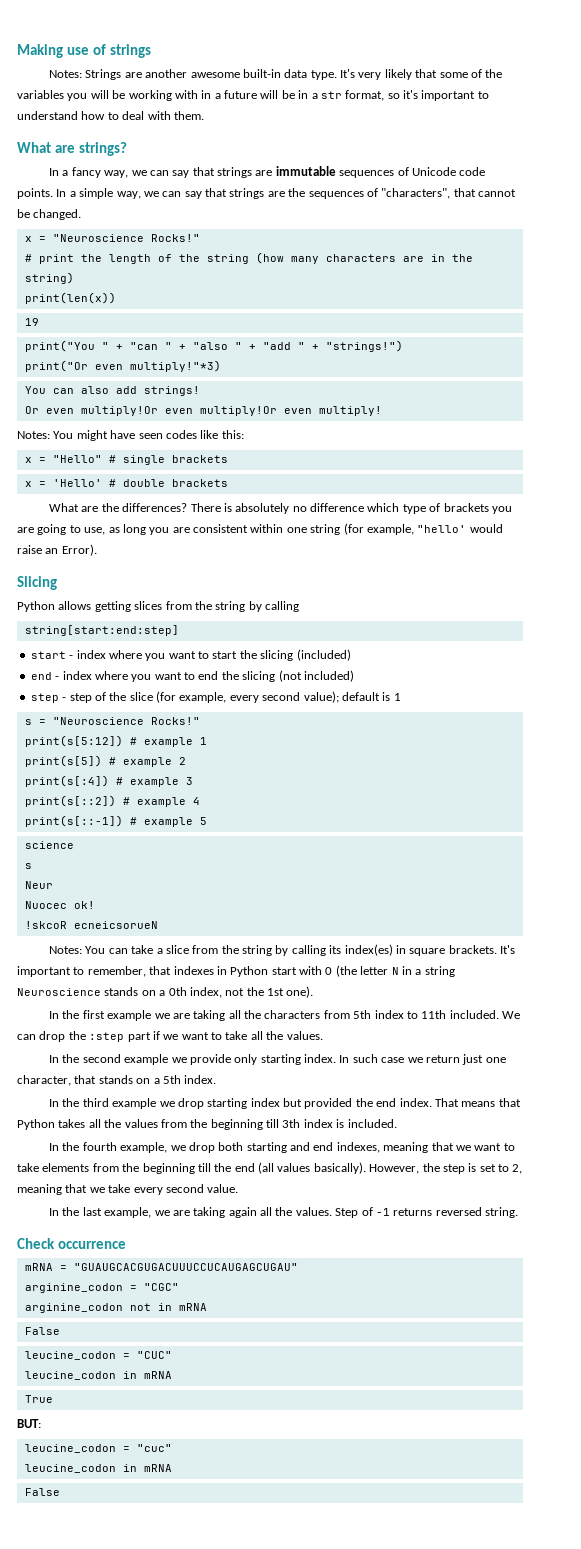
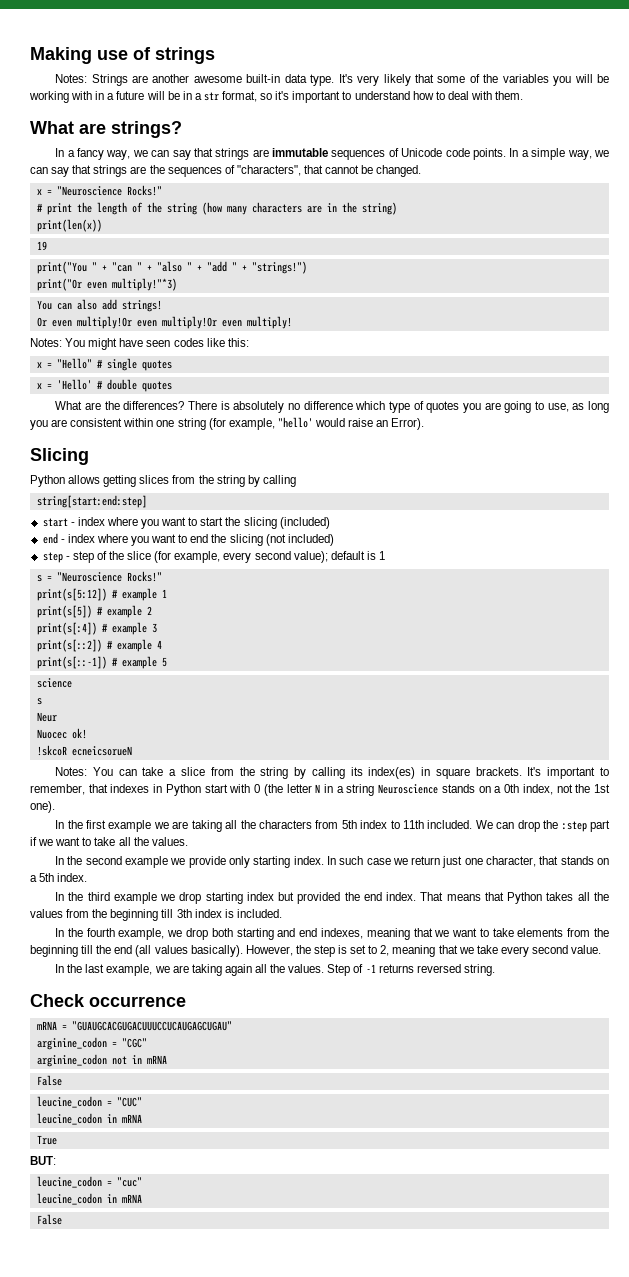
- x = "Hello" # single brackets
+ x = "Hello" # single quotes
- x = 'Hello' # double brackets
+ x = 'Hello' # double quotes
- There is absolutely no difference which type of brackets you are going to use, as long you are consistent within one string (for example, "hello' would raise an Error).
+ There is absolutely no difference which type of quotes you are going to use, as long you are consistent within one string (for example, "hello' would raise an Error).

